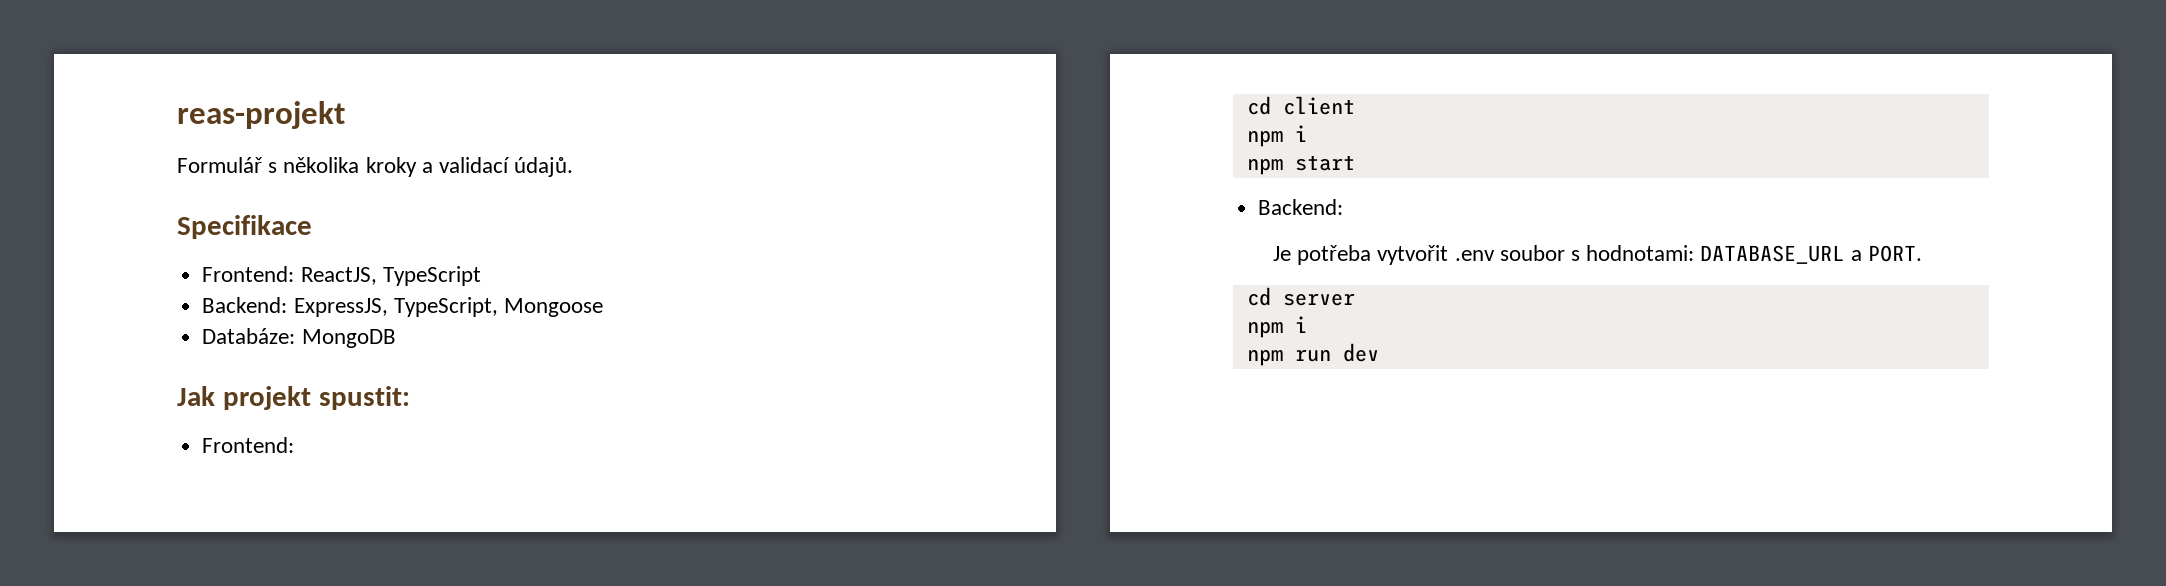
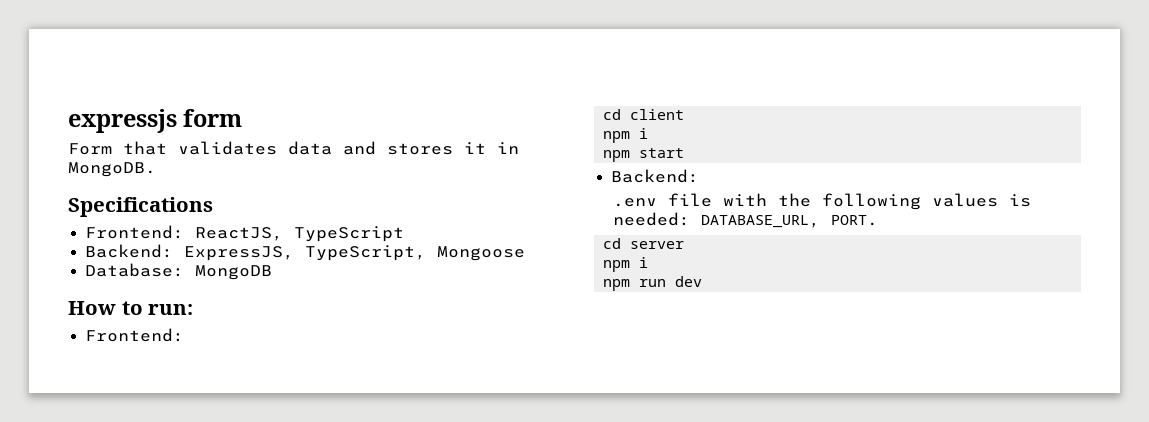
- reas-projekt
- Formulář s několika kroky a validací údajů.
- Specifikace
+ expressjs form
+ Form that validates data and stores it in MongoDB.
+ Specifications
- Databáze: MongoDB
+ Database: MongoDB
- Jak projekt spustit:
+ How to run:
- Je potřeba vytvořit .env soubor s hodnotami: DATABASE_URL a PORT.
+ .env file with the following values is needed: DATABASE_URL, PORT.

